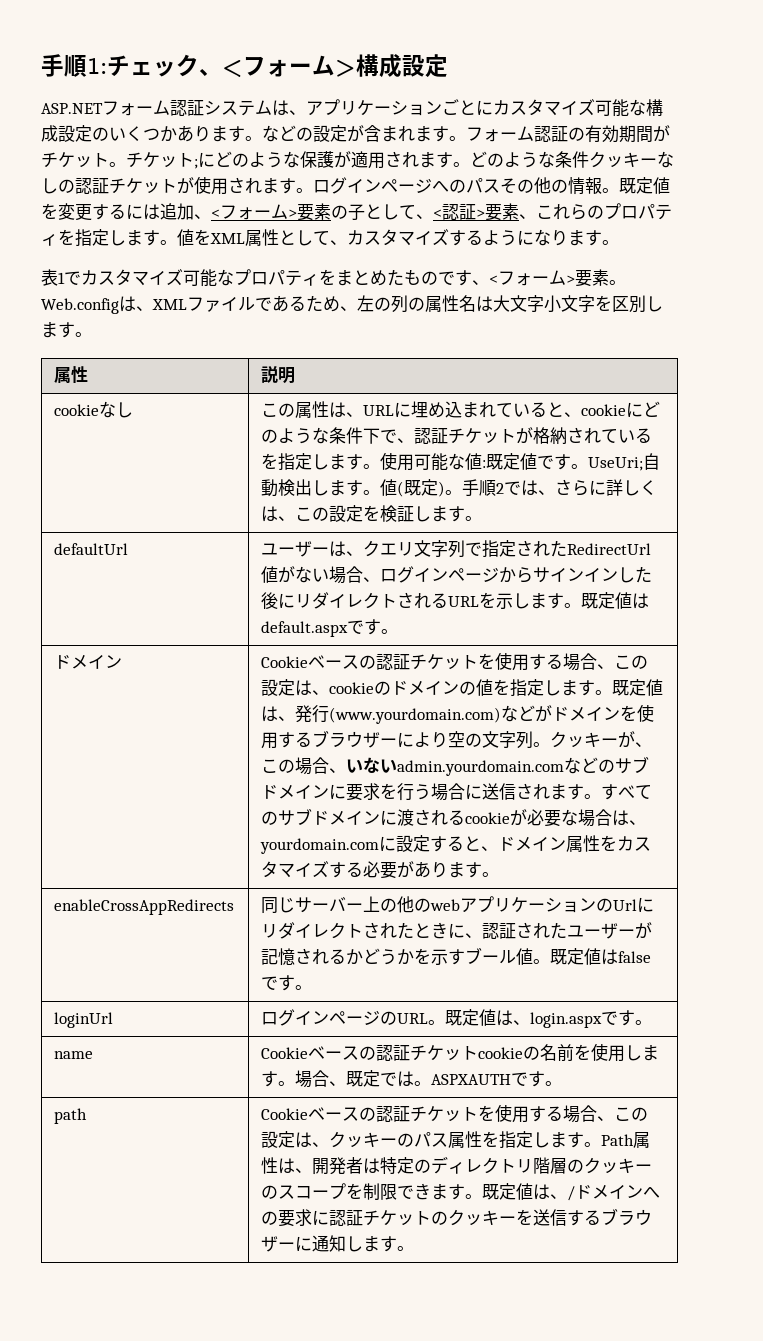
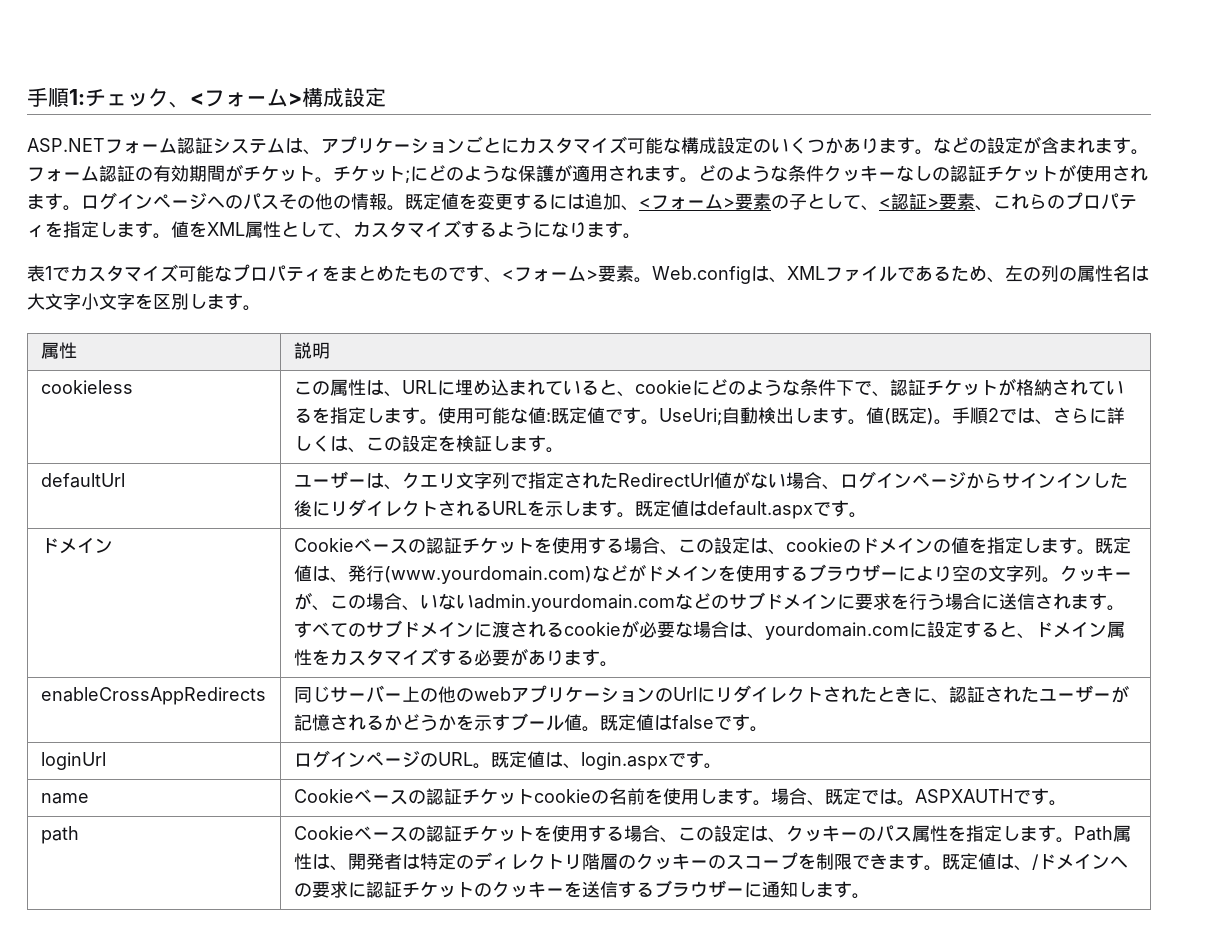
- cookieなし
+ cookieless

